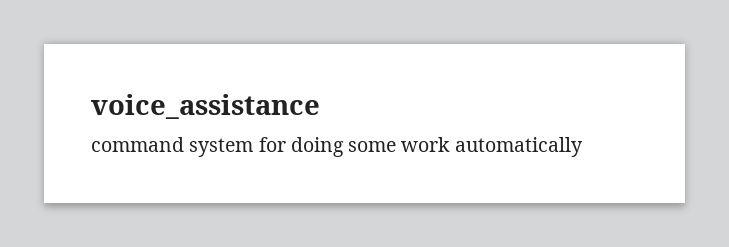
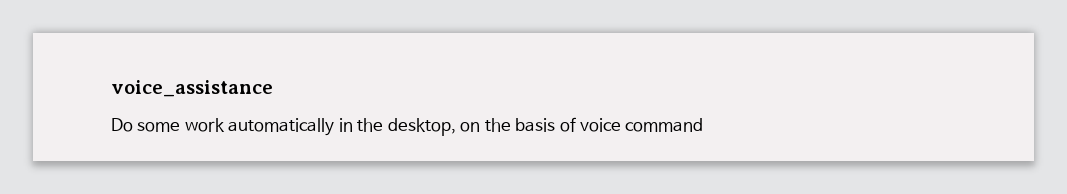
- command system for doing some work automatically
+ Do some work automatically in the desktop, on the basis of voice command

